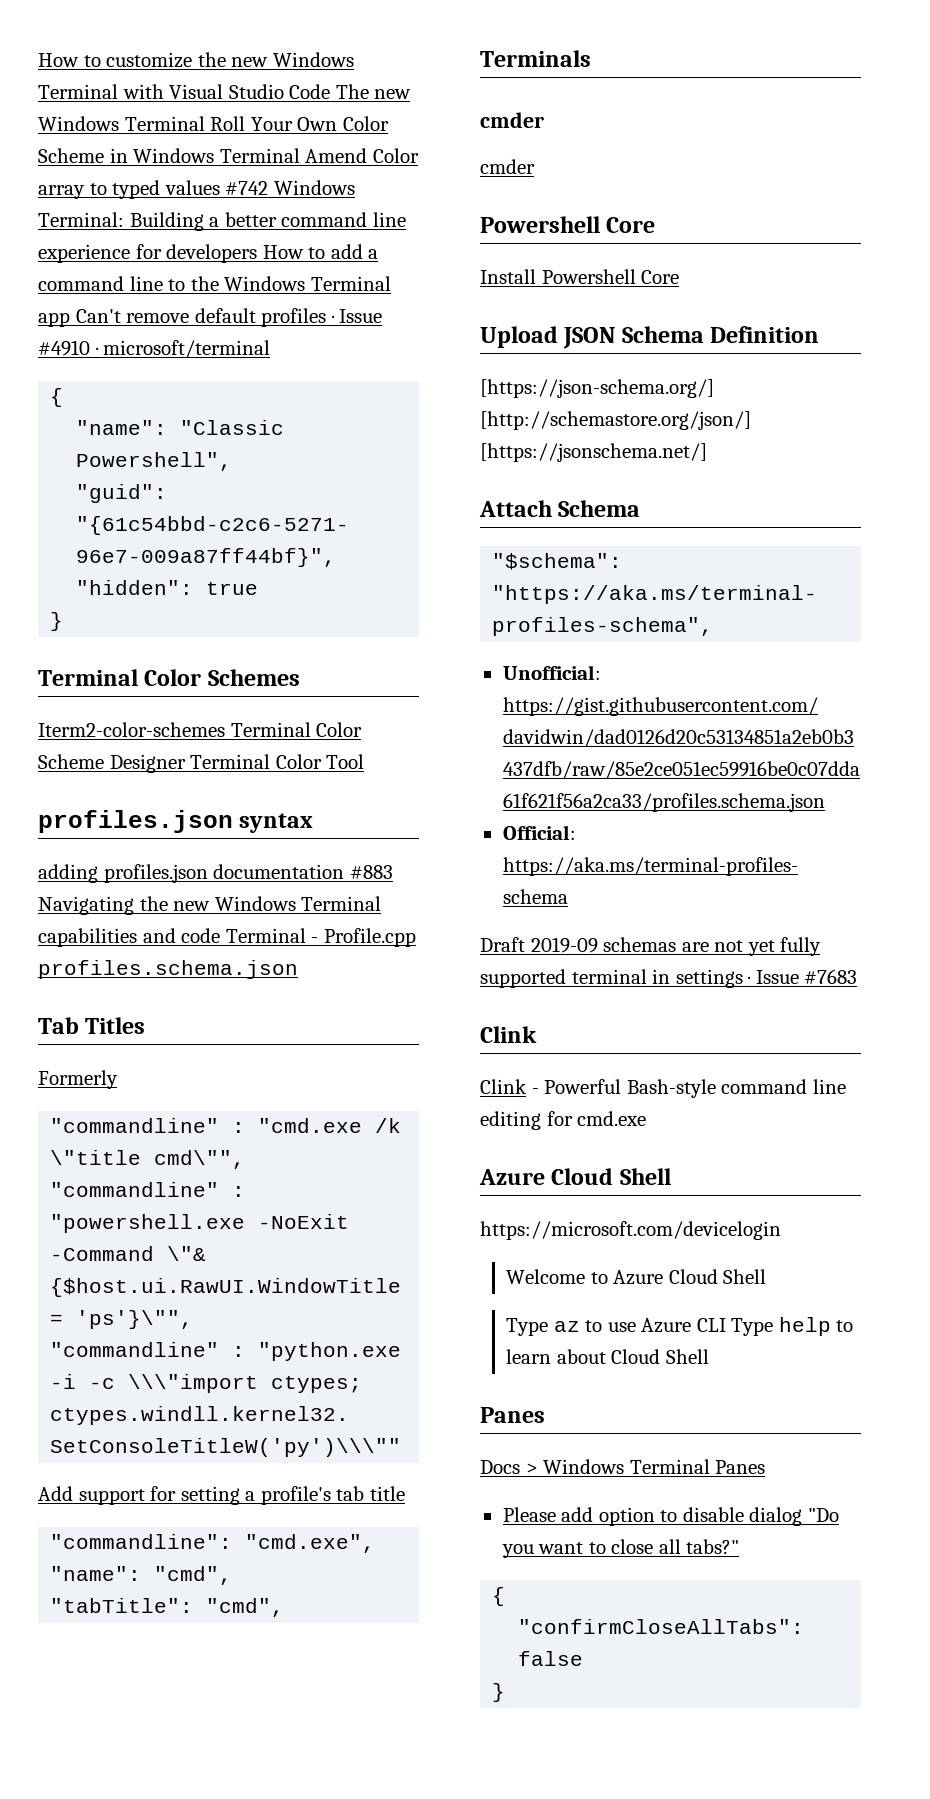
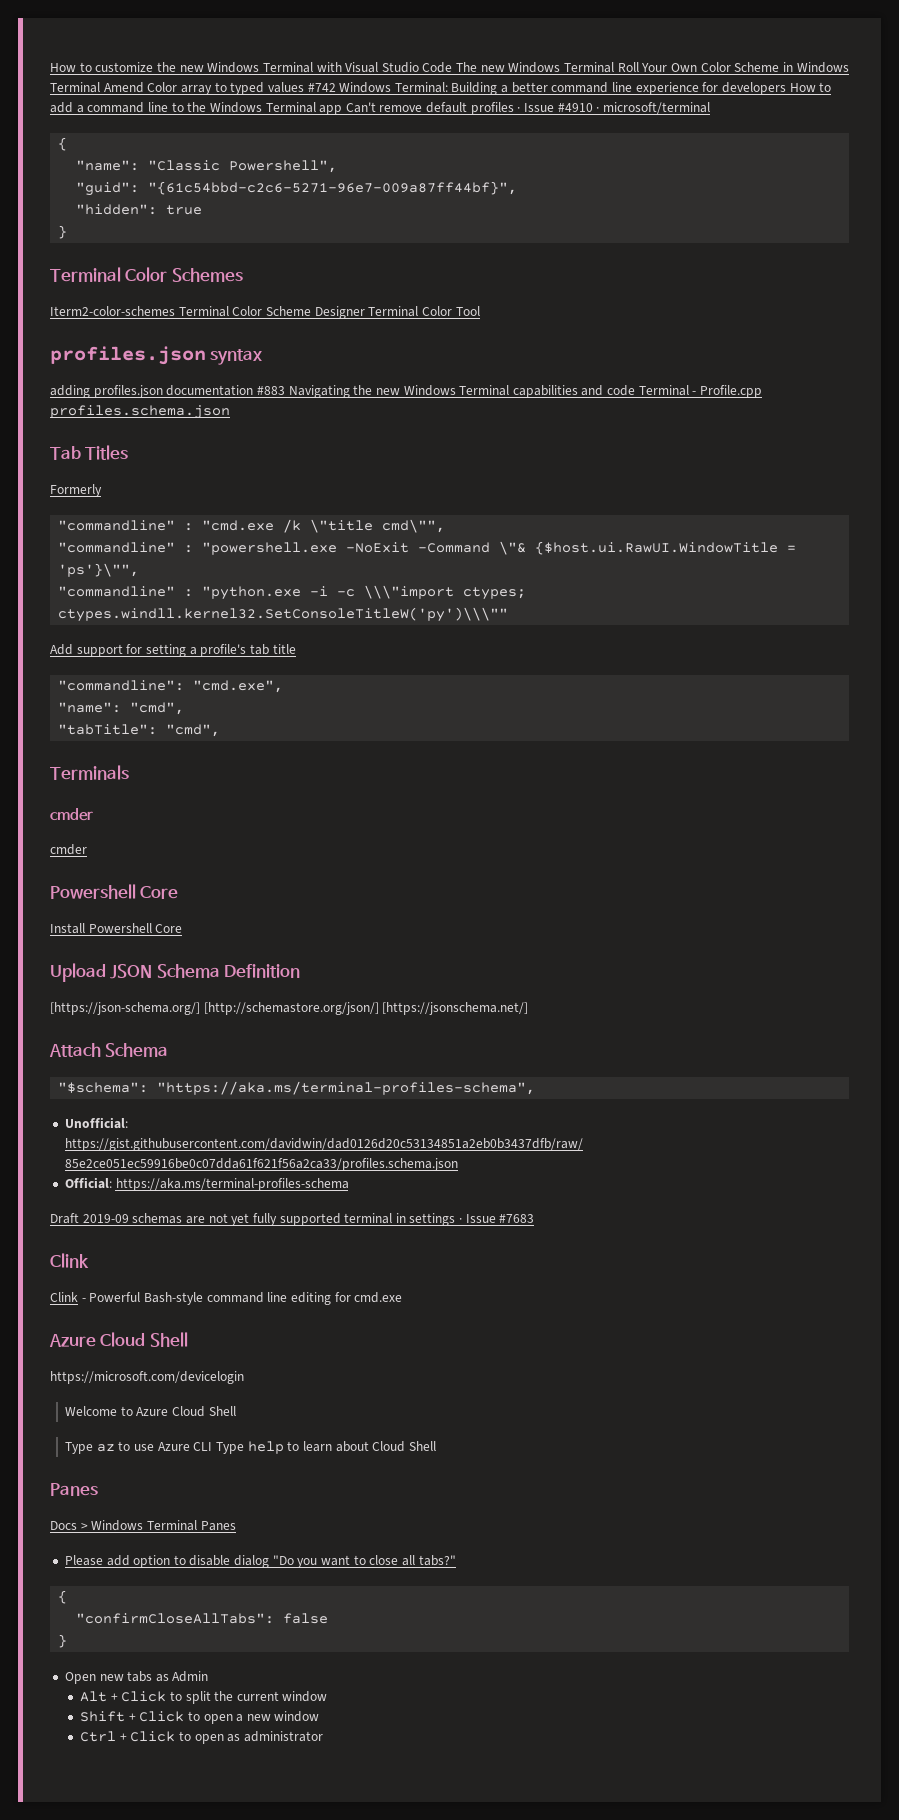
+ Open new tabs as Admin
+ Alt + Click to split the current window
+ Shift + Click to open a new window
+ Ctrl + Click to open as administrator

